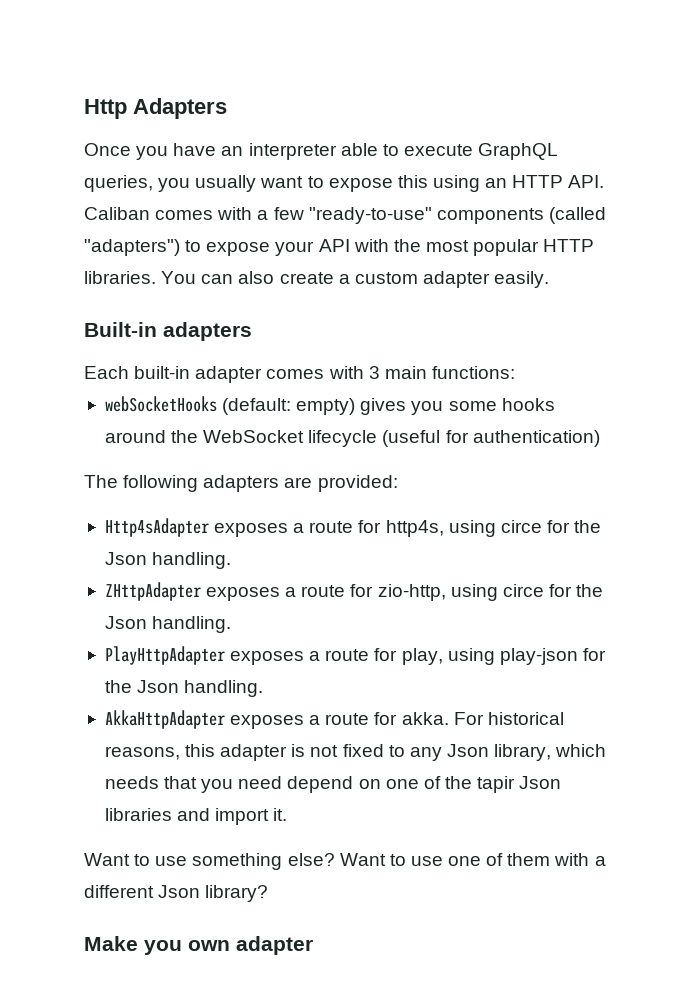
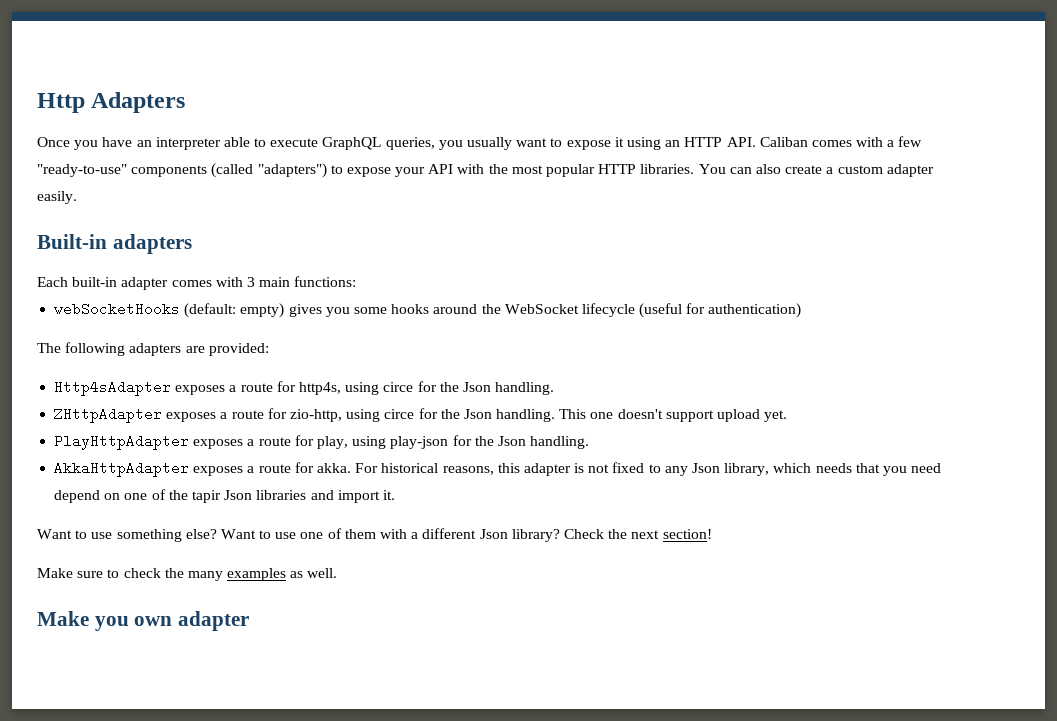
- Once you have an interpreter able to execute GraphQL queries, you usually want to expose this using an HTTP API. Caliban comes with a few "ready-to-use" components (called "adapters") to expose your API with the most popular HTTP libraries.
+ Once you have an interpreter able to execute GraphQL queries, you usually want to expose it using an HTTP API. Caliban comes with a few "ready-to-use" components (called "adapters") to expose your API with the most popular HTTP libraries.
+ This one doesn't support upload yet.
+ Check the next section!
+ Make sure to check the many examples as well.

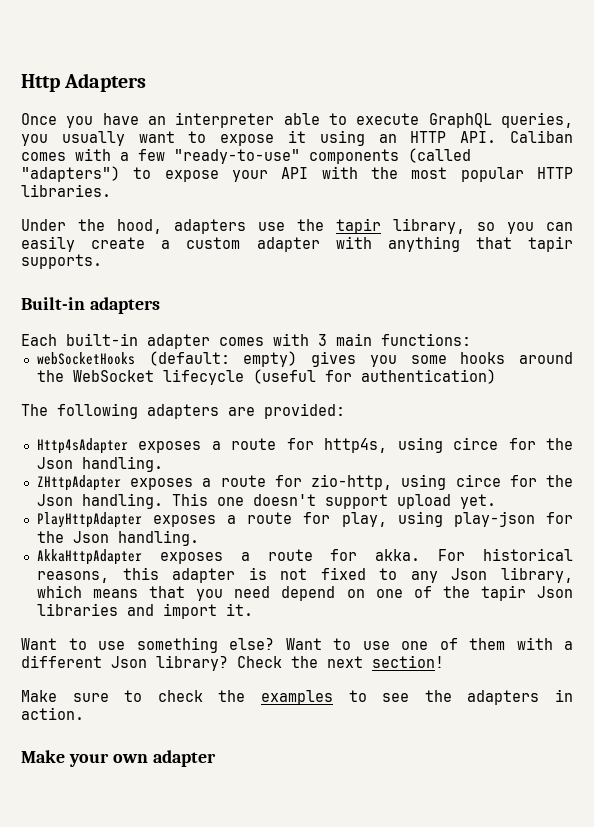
- Once you have an interpreter able to execute GraphQL queries, you usually want to expose it using an HTTP API. Caliban comes with a few "ready-to-use" components (called "adapters") to expose your API with the most popular HTTP libraries. You can also create a custom adapter easily.
+ Once you have an interpreter able to execute GraphQL queries, you usually want to expose it using an HTTP API. Caliban comes with a few "ready-to-use" components (called "adapters") to expose your API with the most popular HTTP libraries.
+ Under the hood, adapters use the tapir library, so you can easily create a custom adapter with anything that tapir supports.
- For historical reasons, this adapter is not fixed to any Json library, which needs that you need depend on one of the tapir Json libraries and import it.
+ For historical reasons, this adapter is not fixed to any Json library, which means that you need depend on one of the tapir Json libraries and import it.
- Make sure to check the many examples as well.
- Make you own adapter
+ Make sure to check the examples to see the adapters in action.
+ Make your own adapter

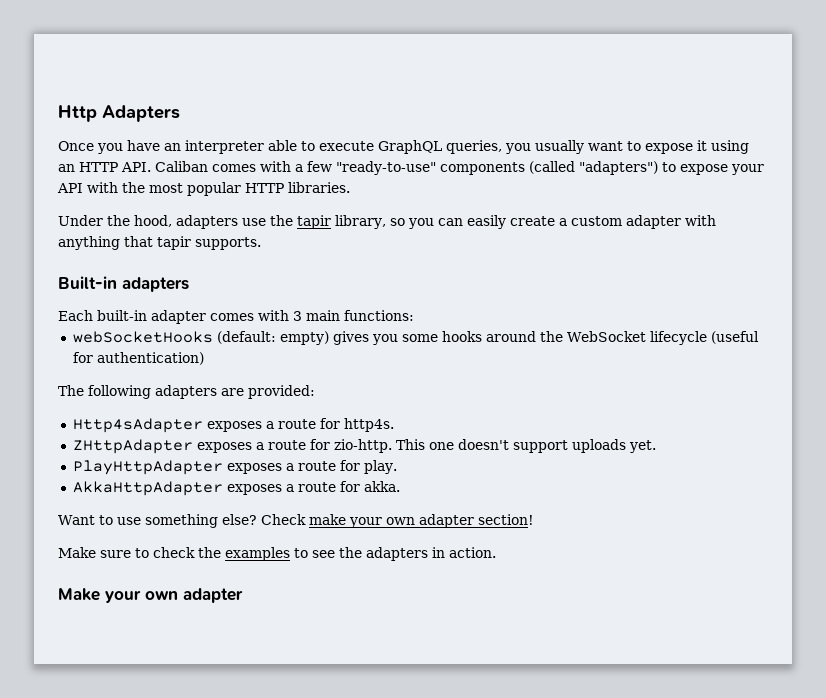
- Http4sAdapter exposes a route for http4s, using circe for the Json handling.
+ Http4sAdapter exposes a route for http4s.
- ZHttpAdapter exposes a route for zio-http, using circe for the Json handling.
+ ZHttpAdapter exposes a route for zio-http.
- This one doesn't support upload yet.
+ This one doesn't support uploads yet.
- PlayHttpAdapter exposes a route for play, using play-json for the Json handling.
+ PlayHttpAdapter exposes a route for play.
- For historical reasons, this adapter is not fixed to any Json library, which means that you need depend on one of the tapir Json libraries and import it.
- Want to use one of them with a different Json library? Check the next section!
+ Check make your own adapter section!

